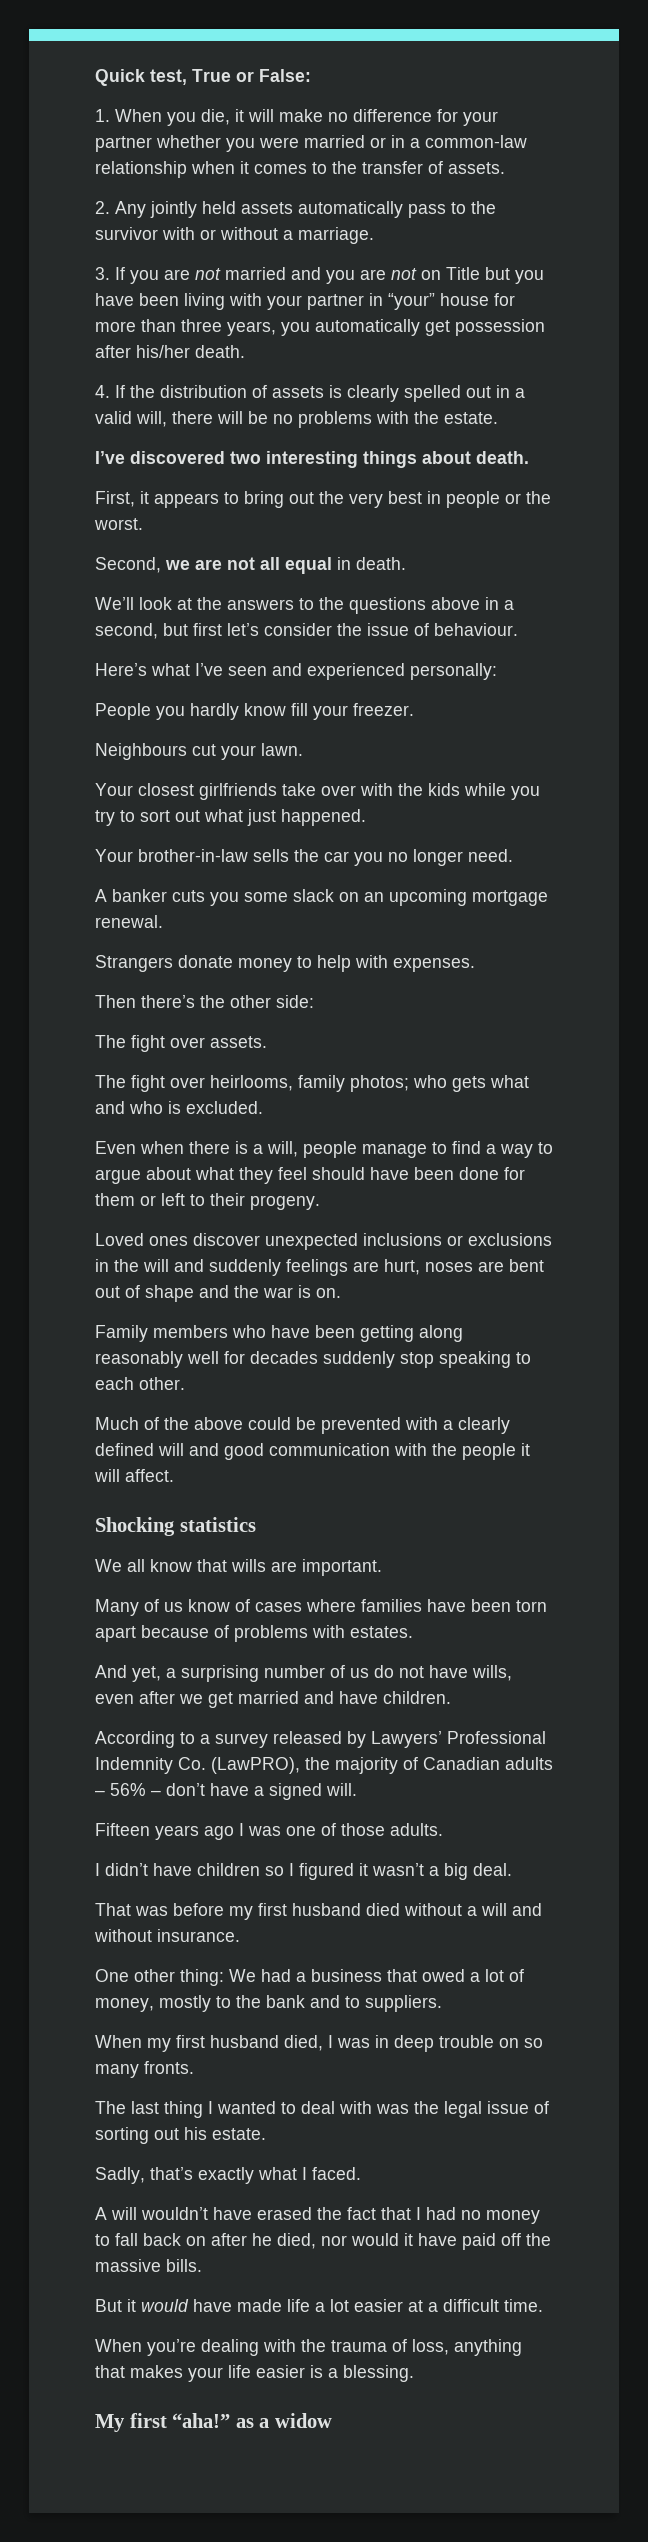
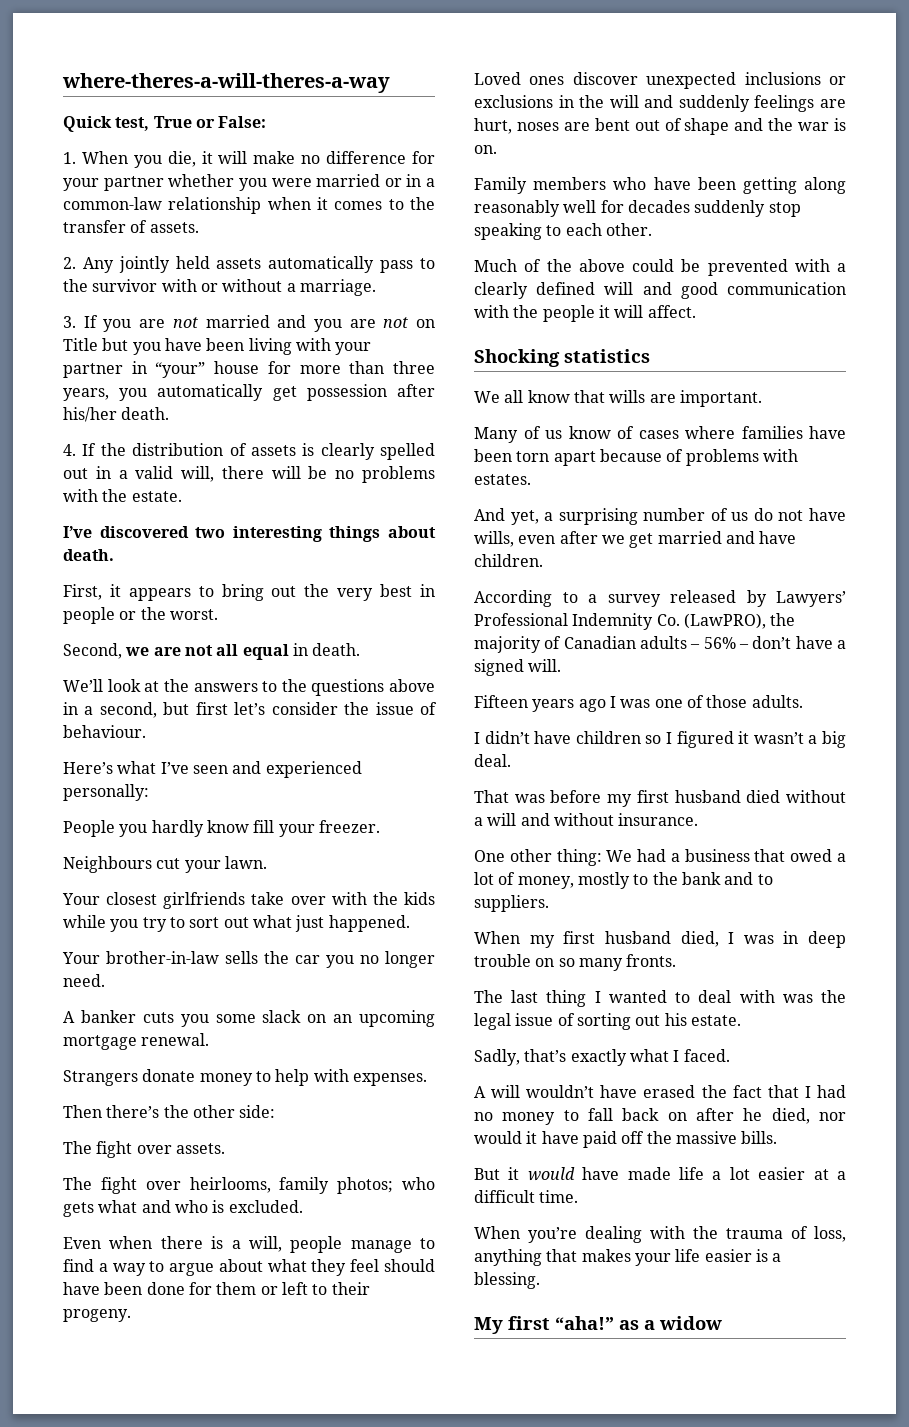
+ where-theres-a-will-theres-a-way

